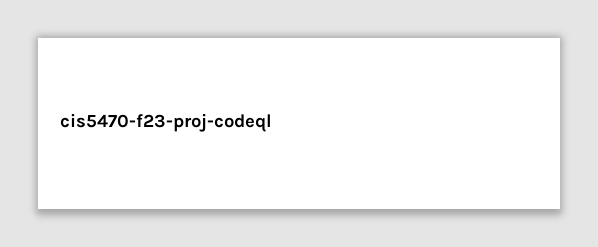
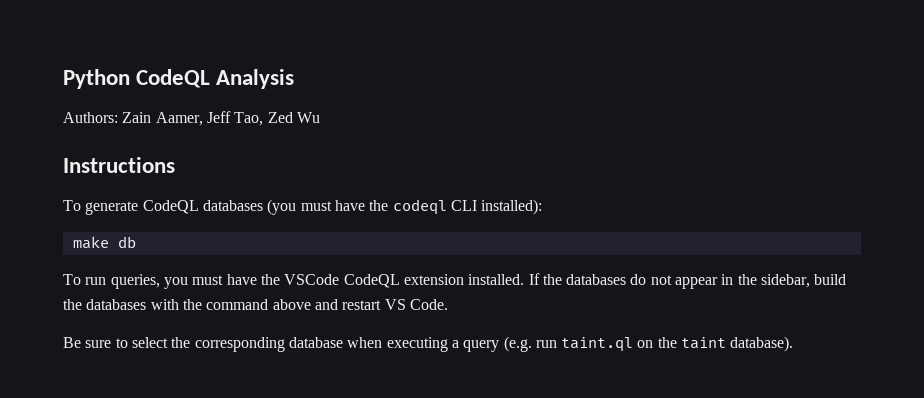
- cis5470-f23-proj-codeql
+ Python CodeQL Analysis
+ Authors: Zain Aamer, Jeff Tao, Zed Wu
+ Instructions
+ To generate CodeQL databases (you must have the codeql CLI installed):
+ make db
+ To run queries, you must have the VSCode CodeQL extension installed. If the databases do not appear in the sidebar, build the databases with the command above and restart VS Code.
+ Be sure to select the corresponding database when executing a query (e.g. run taint.ql on the taint database).

